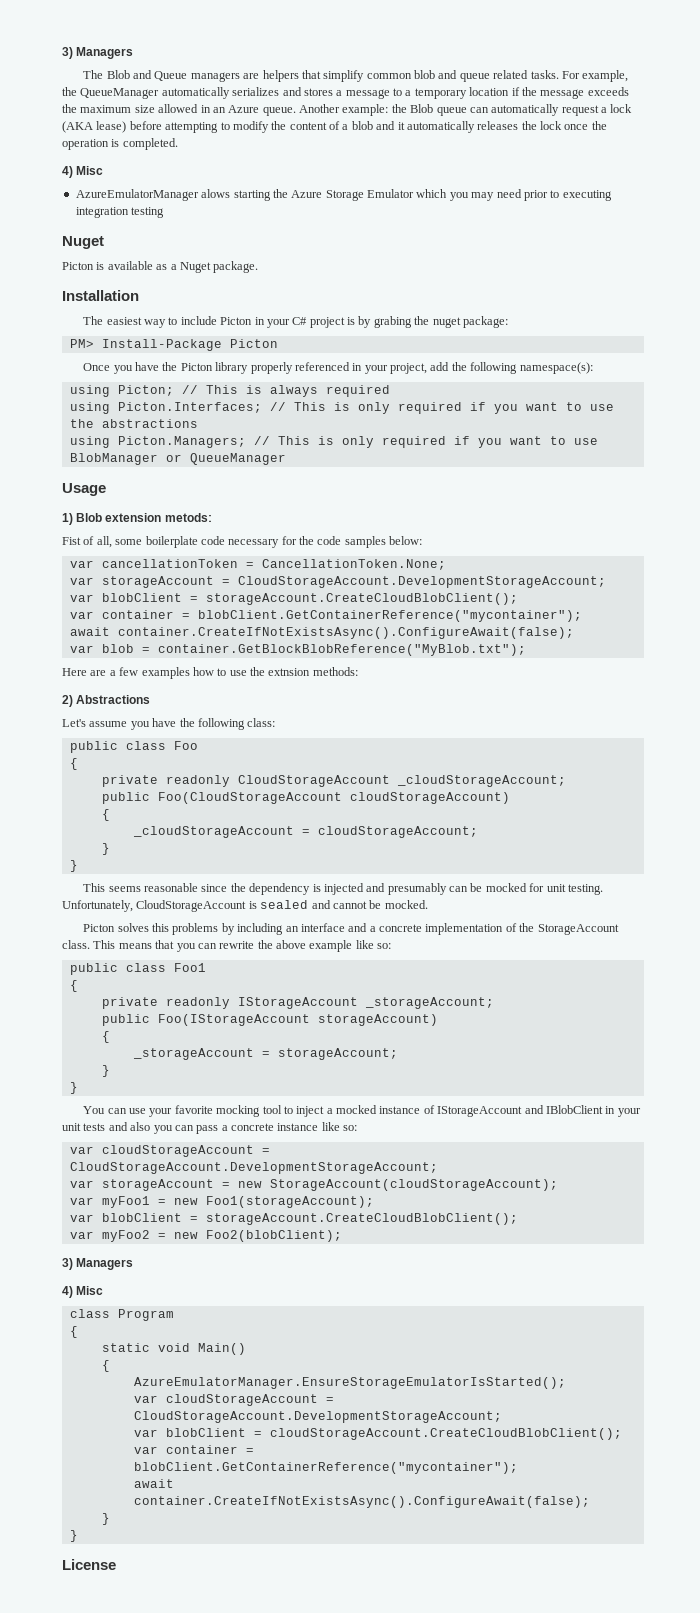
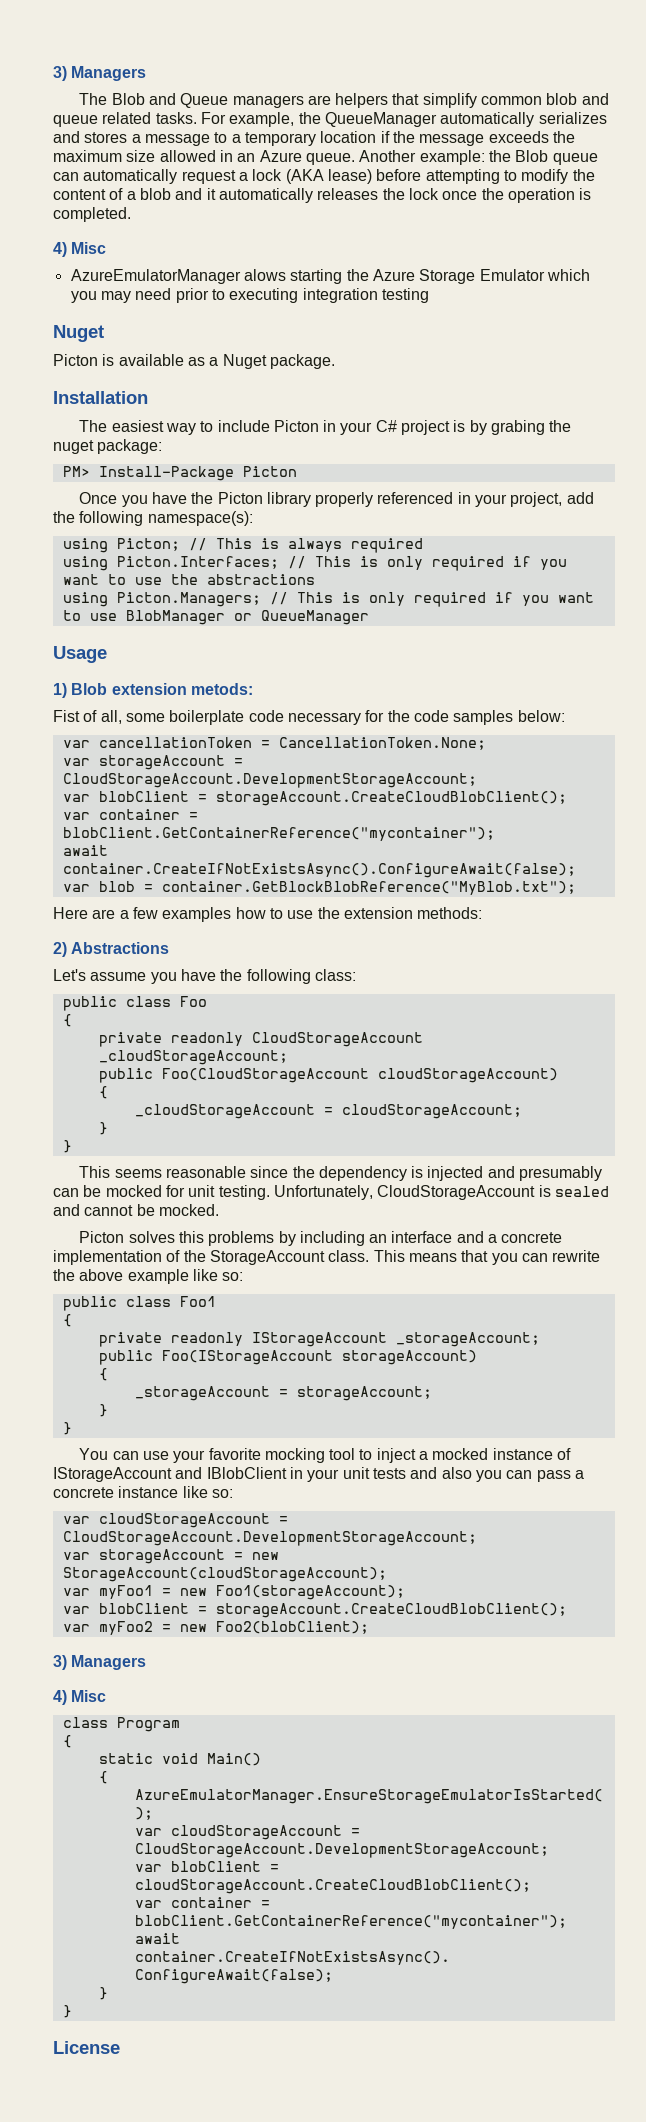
- Here are a few examples how to use the extnsion methods:
+ Here are a few examples how to use the extension methods:

